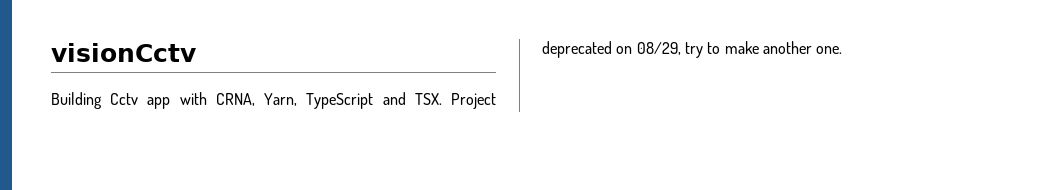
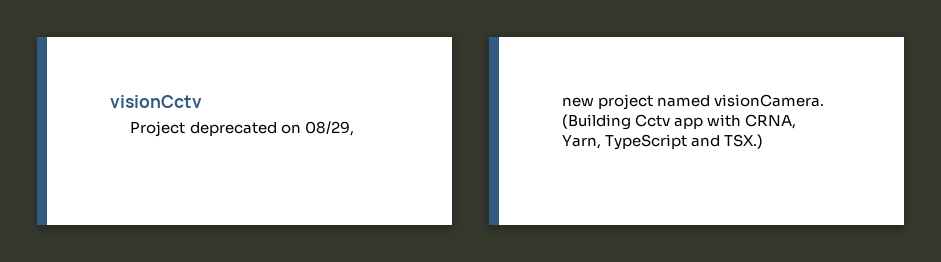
- Building Cctv app with CRNA, Yarn, TypeScript and TSX. Project deprecated on 08/29, try to make another one.
+ Project deprecated on 08/29, new project named visionCamera. (Building Cctv app with CRNA, Yarn, TypeScript and TSX.)

